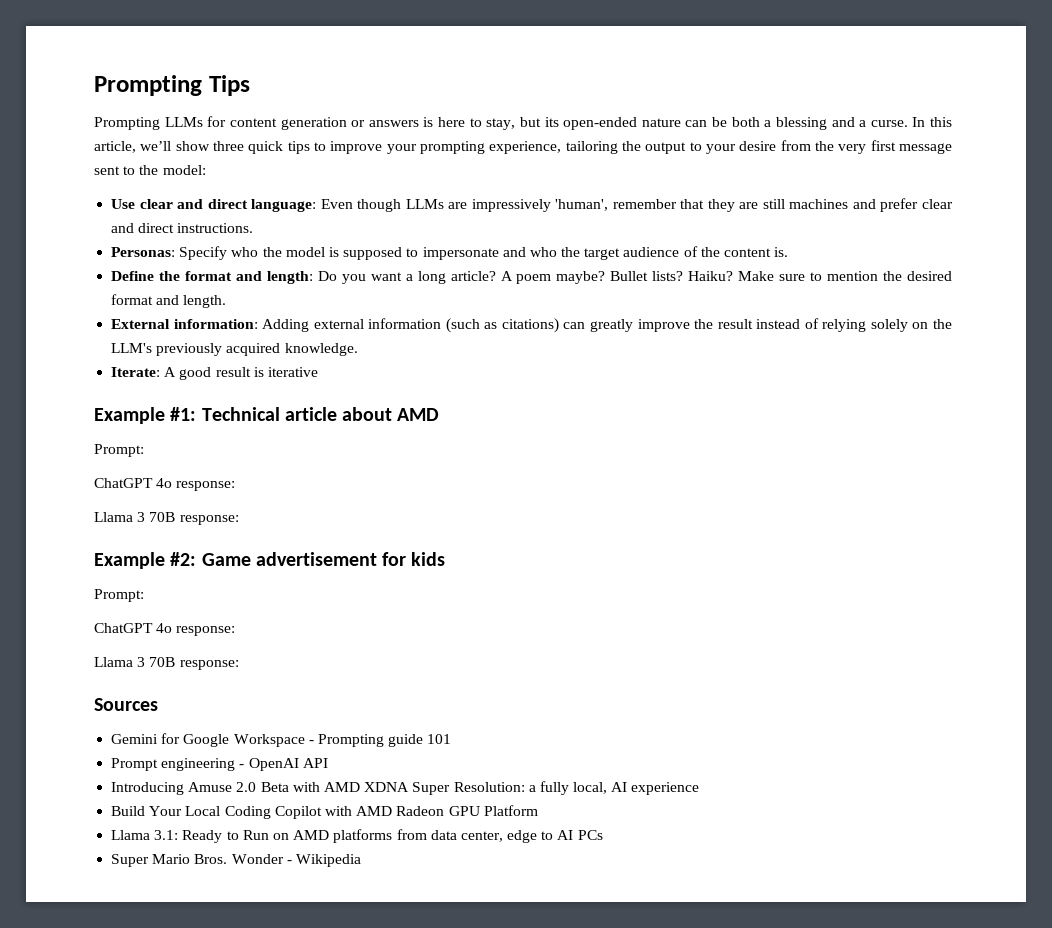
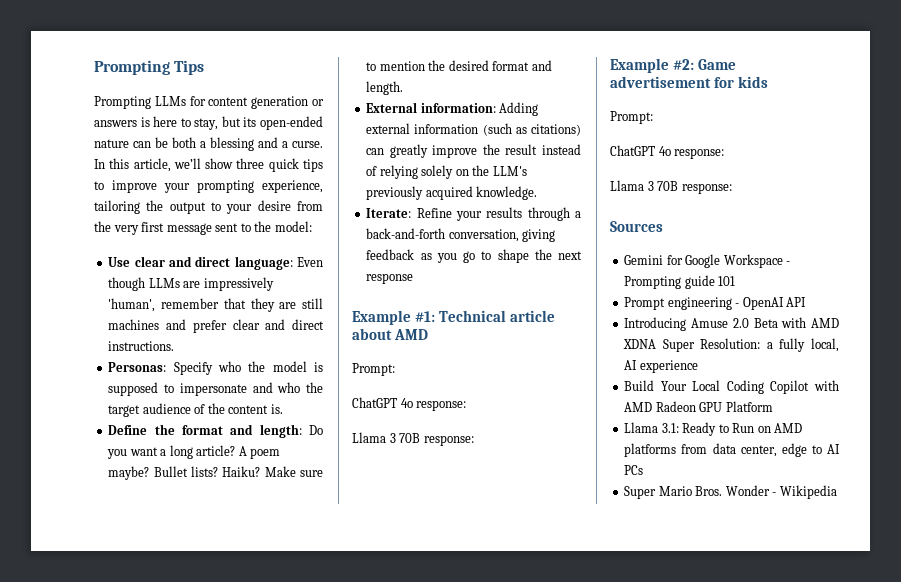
- Iterate: A good result is iterative
+ Iterate: Refine your results through a back-and-forth conversation, giving feedback as you go to shape the next response

